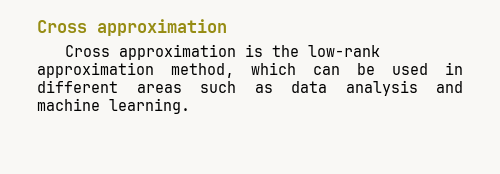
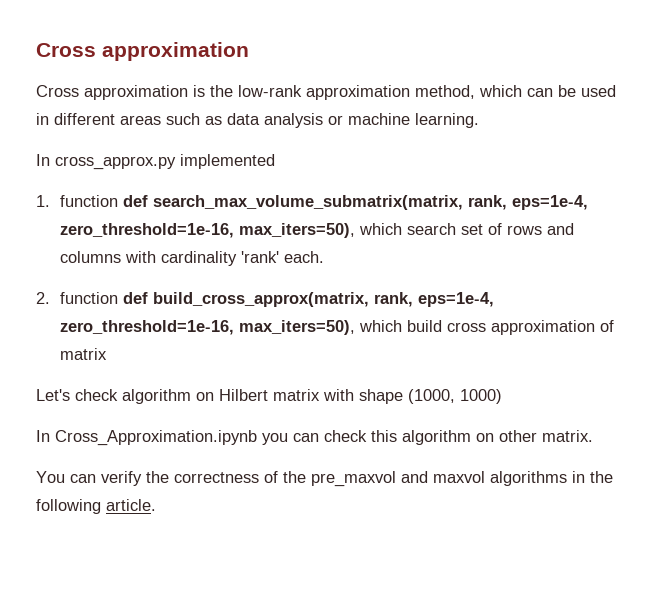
- Cross approximation is the low-rank approximation method, which can be used in different areas such as data analysis and machine learning.
+ Cross approximation is the low-rank approximation method, which can be used in different areas such as data analysis or machine learning.
+ In cross_approx.py implemented
+ 1. function def search_max_volume_submatrix(matrix, rank, eps=1e-4, zero_threshold=1e-16, max_iters=50), which search set of rows and columns with cardinality 'rank' each.
+ 2. function def build_cross_approx(matrix, rank, eps=1e-4, zero_threshold=1e-16, max_iters=50), which build cross approximation of matrix
+ Let's check algorithm on Hilbert matrix with shape (1000, 1000)
+ In Cross_Approximation.ipynb you can check this algorithm on other matrix.
+ You can verify the correctness of the pre_maxvol and maxvol algorithms in the following article.

